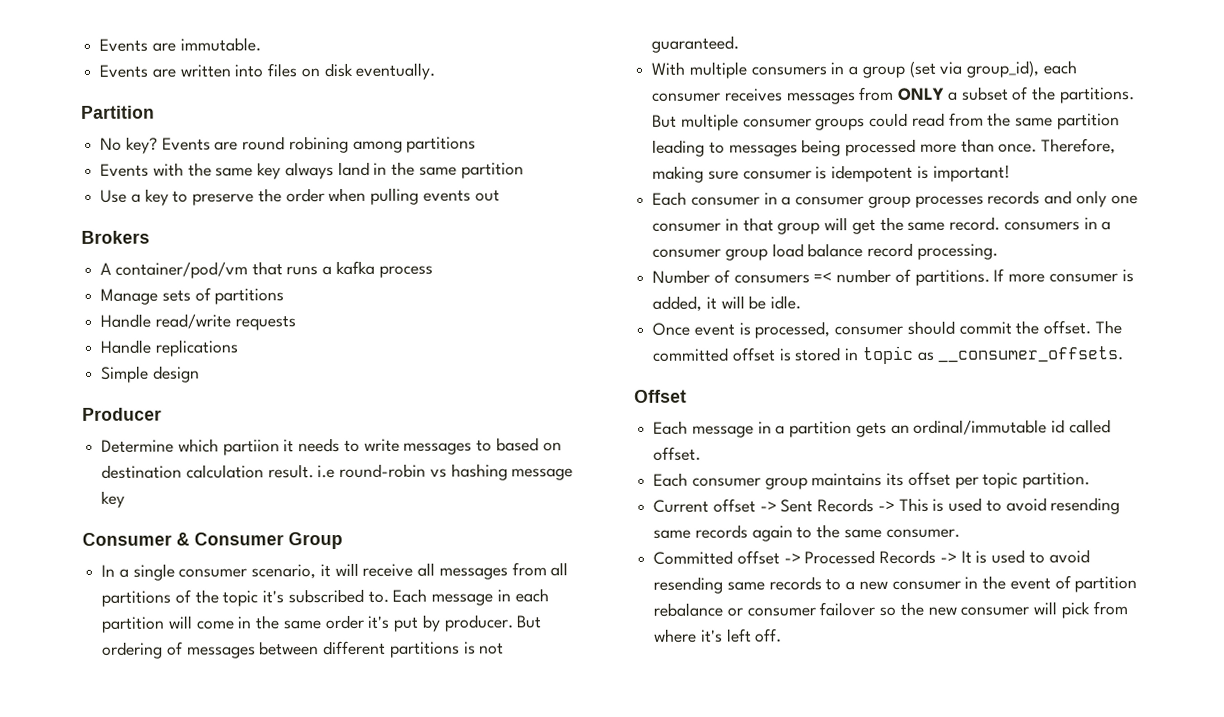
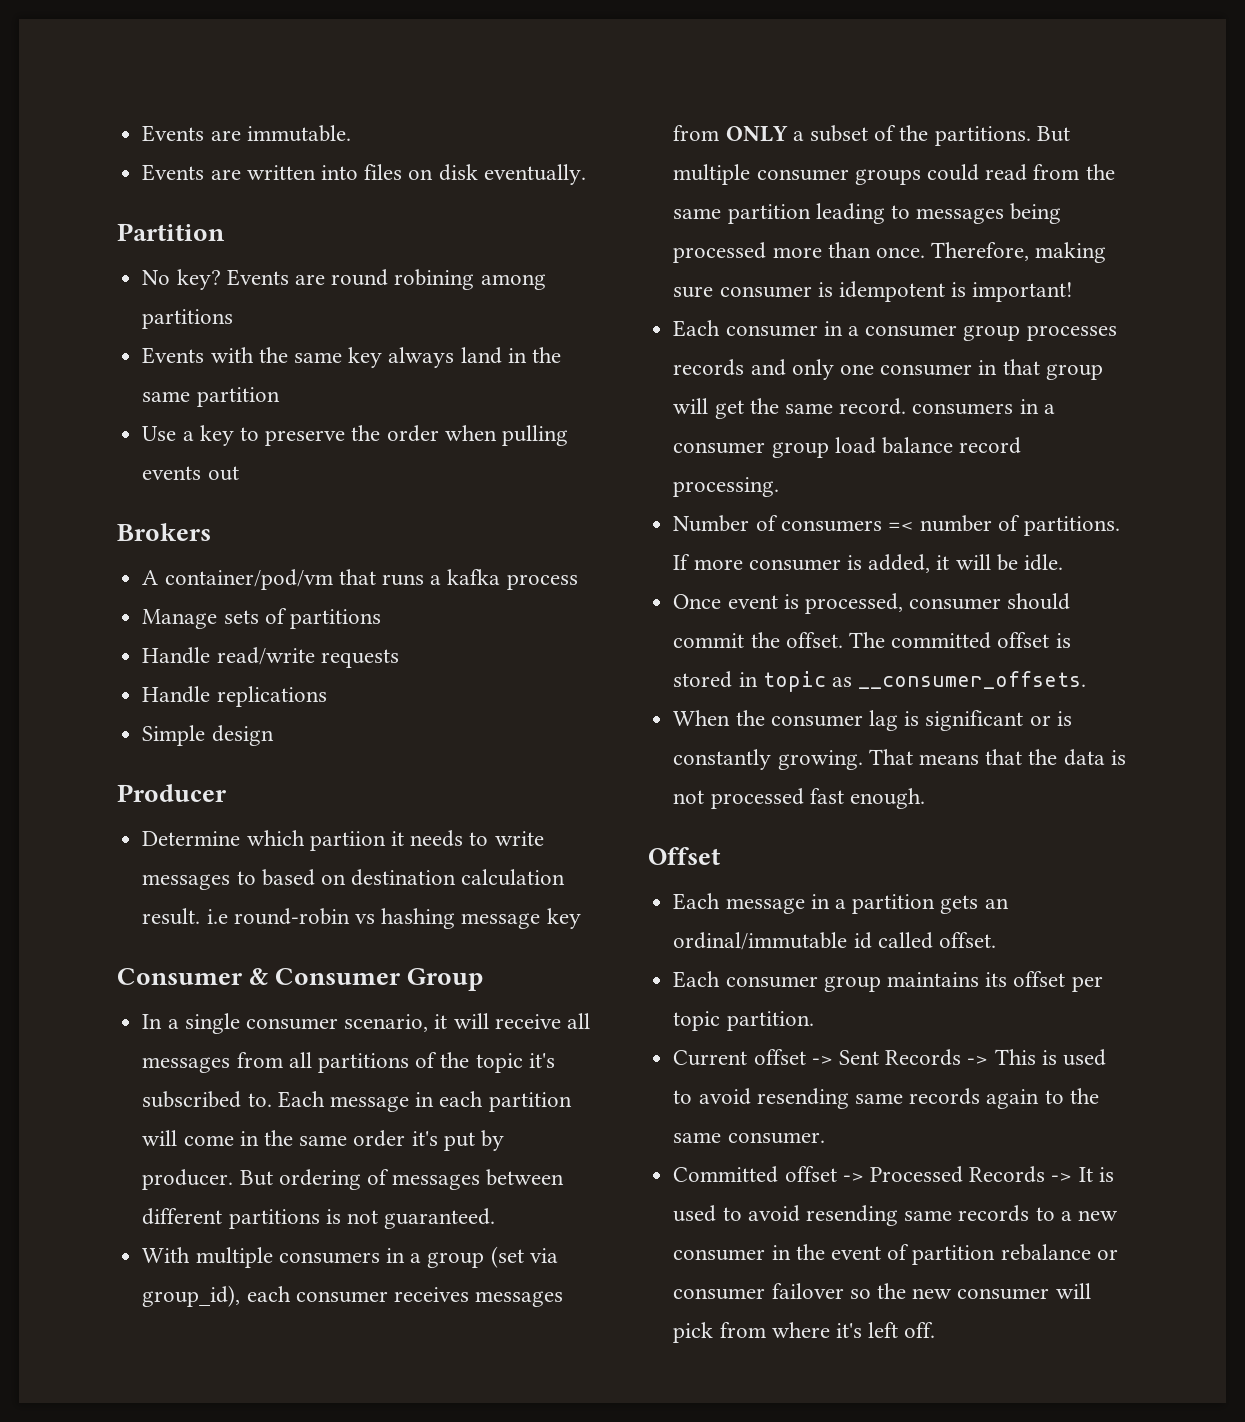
+ When the consumer lag is significant or is constantly growing. That means that the data is not processed fast enough.

